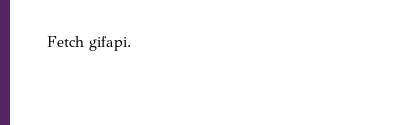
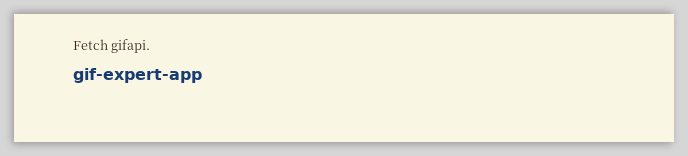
+ gif-expert-app

